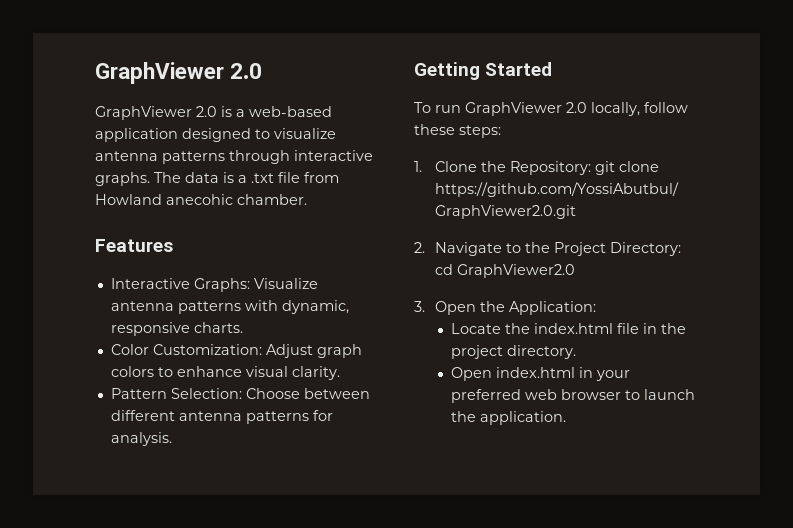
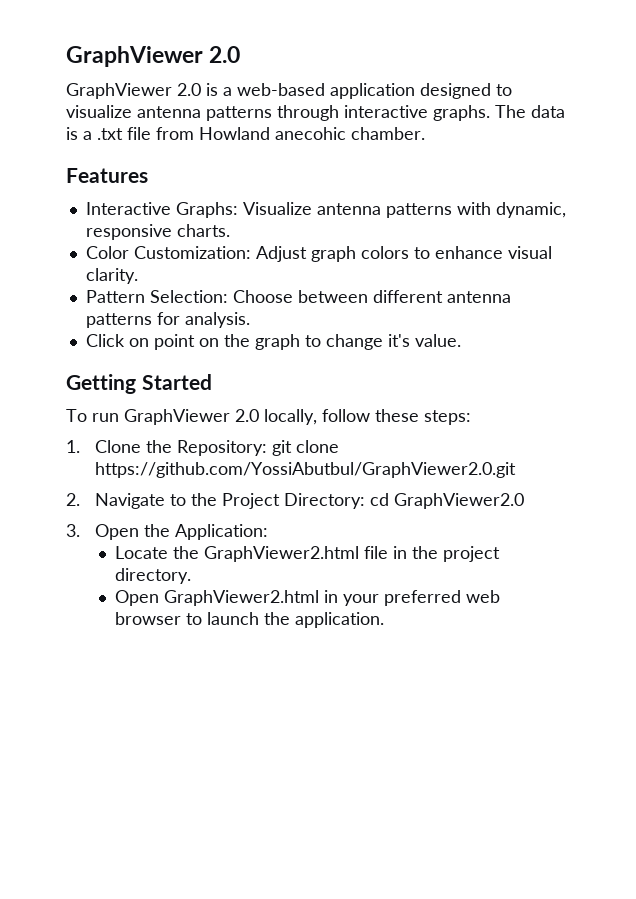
+ Click on point on the graph to change it's value.
- Locate the index.html file in the project directory.
+ Locate the GraphViewer2.html file in the project directory.
- Open index.html in your preferred web browser to launch the application.
+ Open GraphViewer2.html in your preferred web browser to launch the application.

